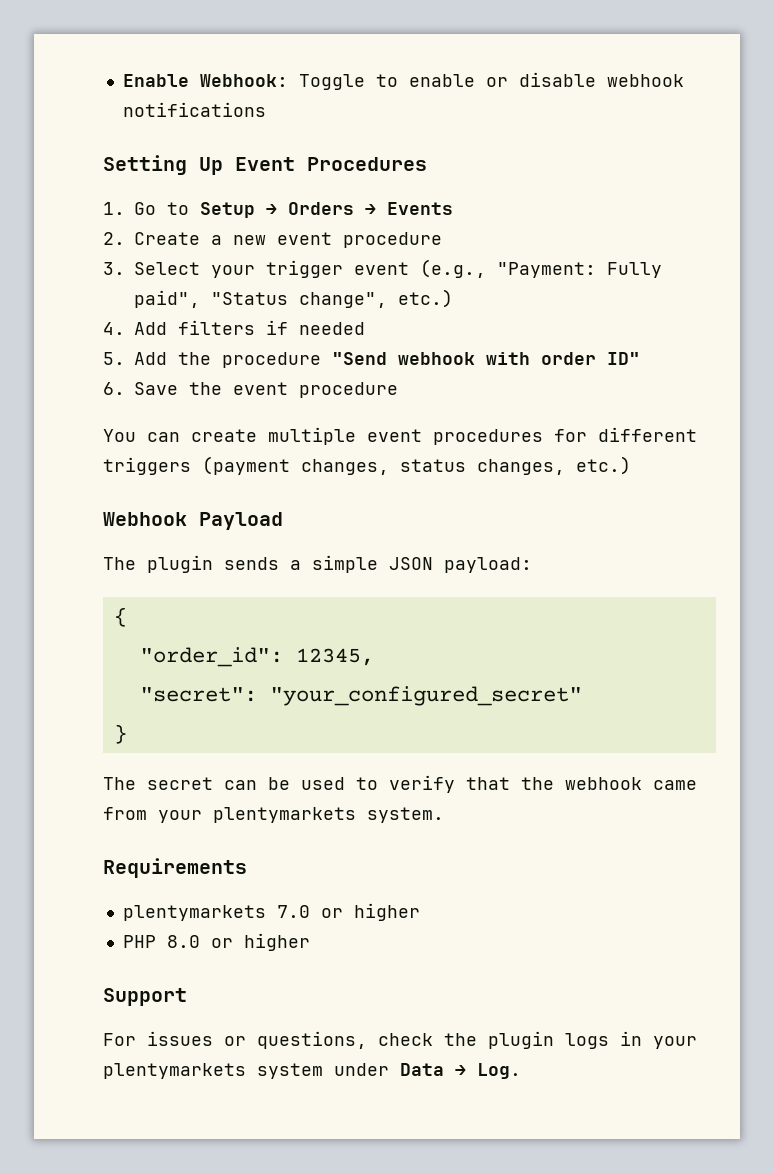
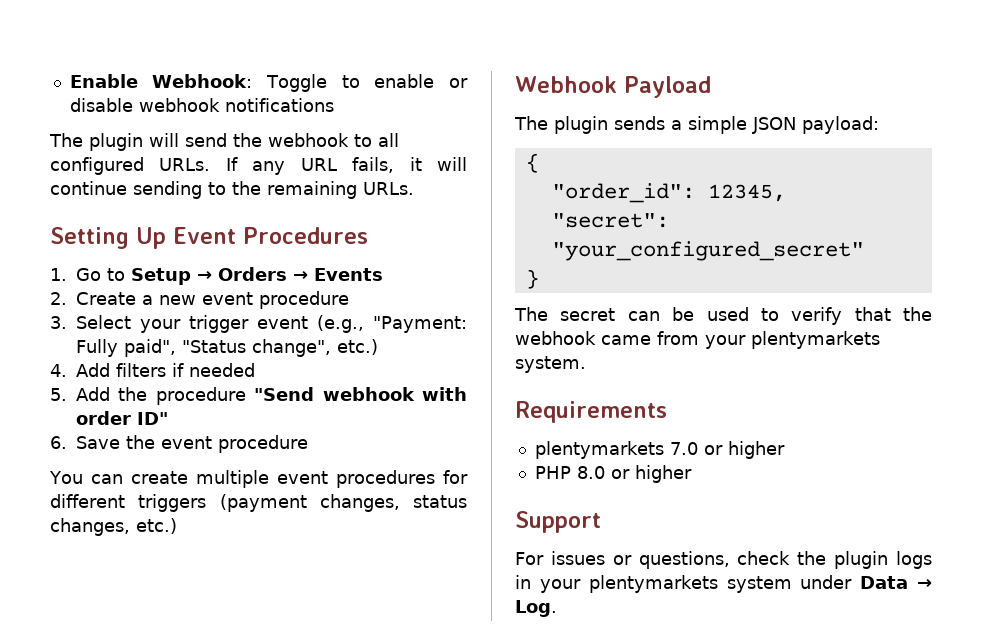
+ The plugin will send the webhook to all configured URLs. If any URL fails, it will continue sending to the remaining URLs.

